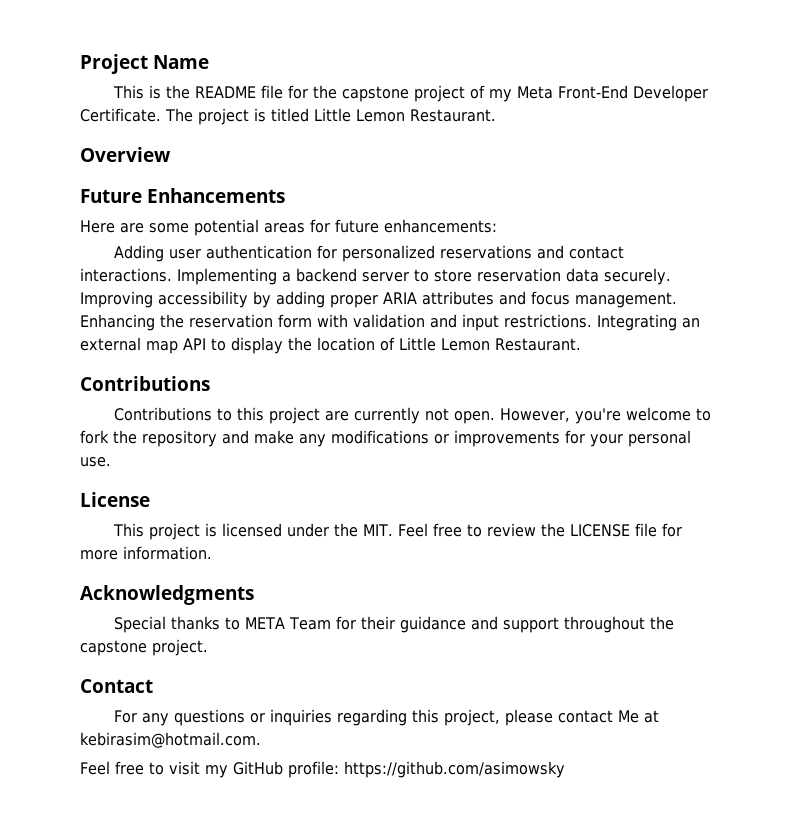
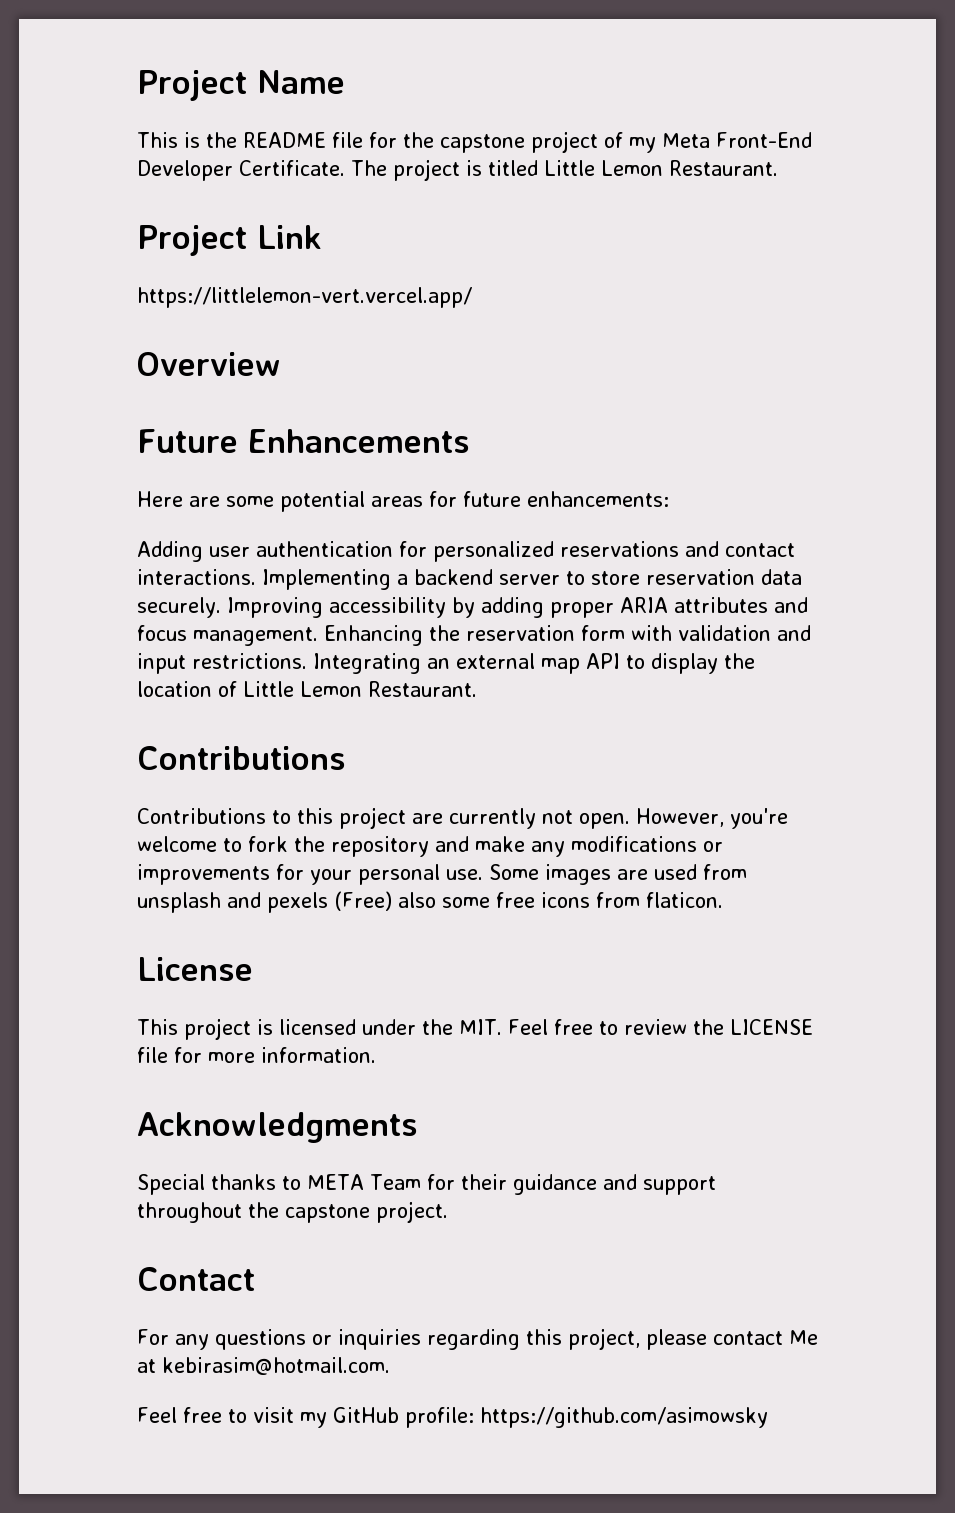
+ Project Link
+ https://littlelemon-vert.vercel.app/
+ Some images are used from unsplash and pexels (Free) also some free icons from flaticon.

